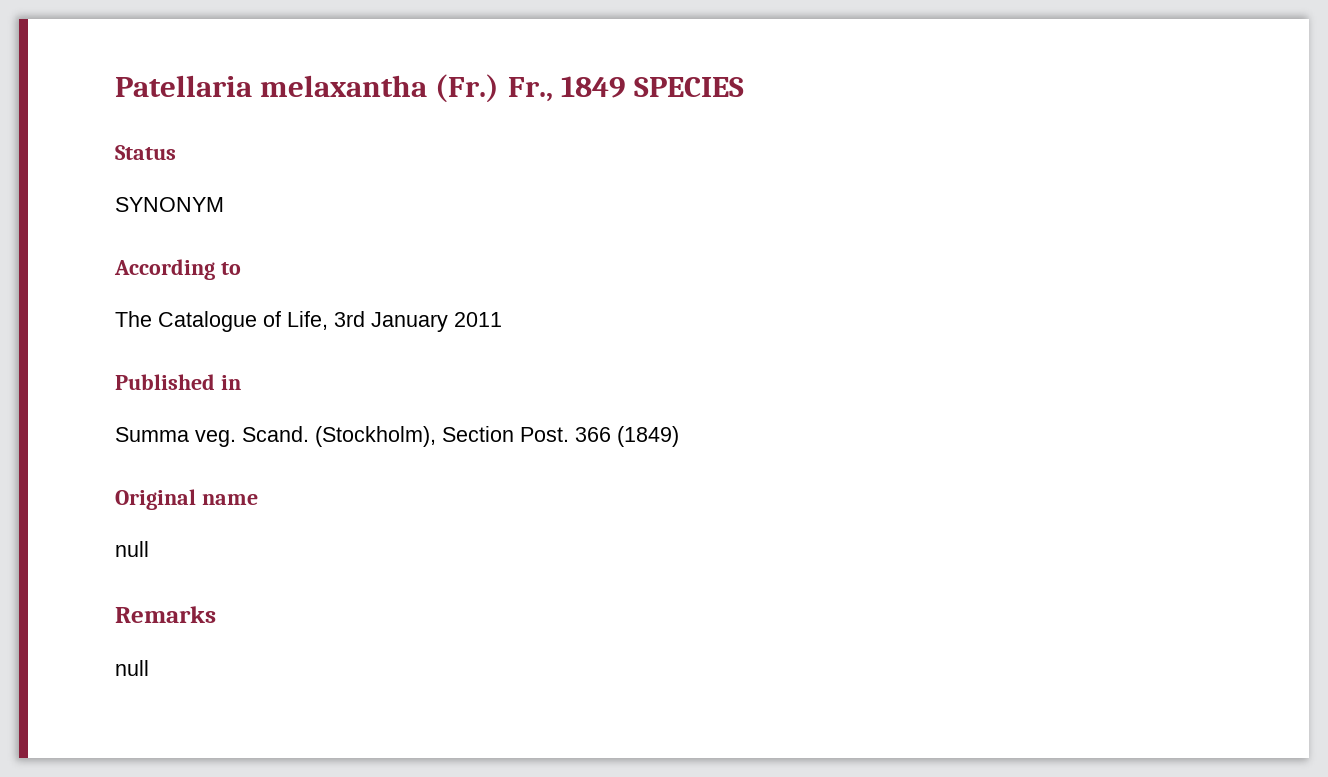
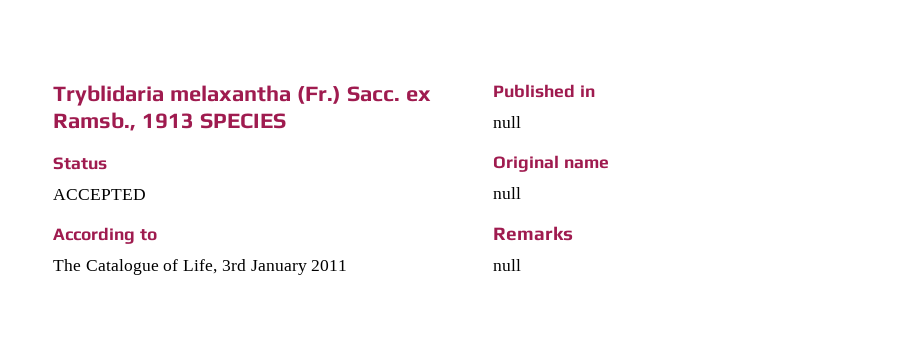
- Patellaria melaxantha (Fr.) Fr., 1849 SPECIES
+ Tryblidaria melaxantha (Fr.) Sacc. ex Ramsb., 1913 SPECIES
- SYNONYM
+ ACCEPTED
  Published in
- Summa veg. Scand. (Stockholm), Section Post. 366 (1849)
+ null

